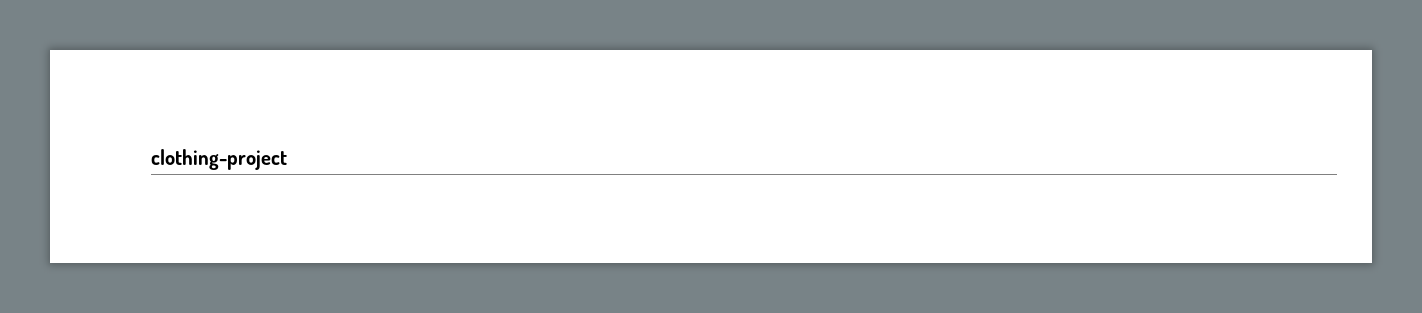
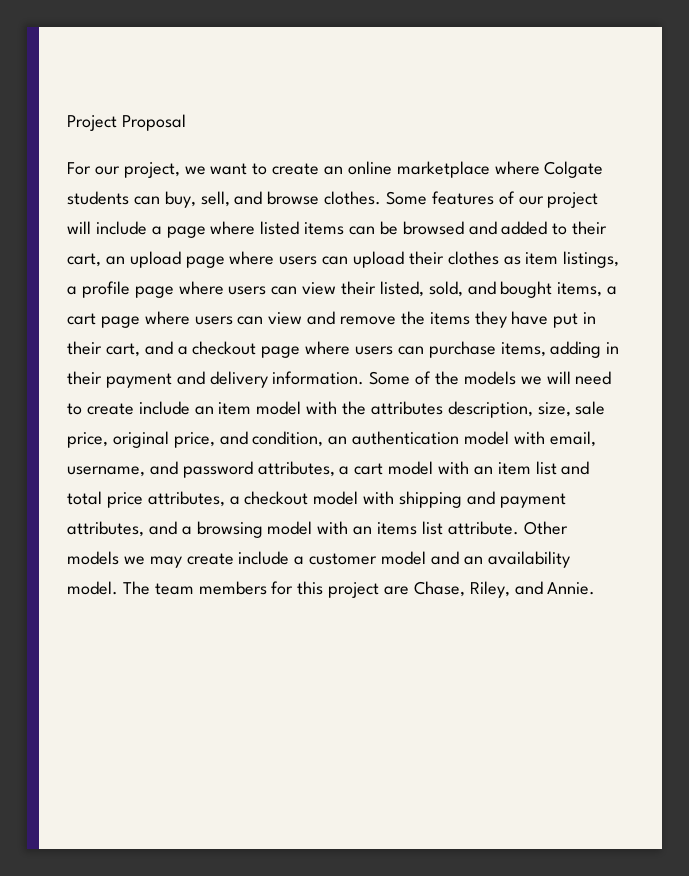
- clothing-project
+ Project Proposal
+ For our project, we want to create an online marketplace where Colgate students can buy, sell, and browse clothes. Some features of our project will include a page where listed items can be browsed and added to their cart, an upload page where users can upload their clothes as item listings, a profile page where users can view their listed, sold, and bought items, a cart page where users can view and remove the items they have put in their cart, and a checkout page where users can purchase items, adding in their payment and delivery information. Some of the models we will need to create include an item model with the attributes description, size, sale price, original price, and condition, an authentication model with email, username, and password attributes, a cart model with an item list and total price attributes, a checkout model with shipping and payment attributes, and a browsing model with an items list attribute. Other models we may create include a customer model and an availability model. The team members for this project are Chase, Riley, and Annie.

